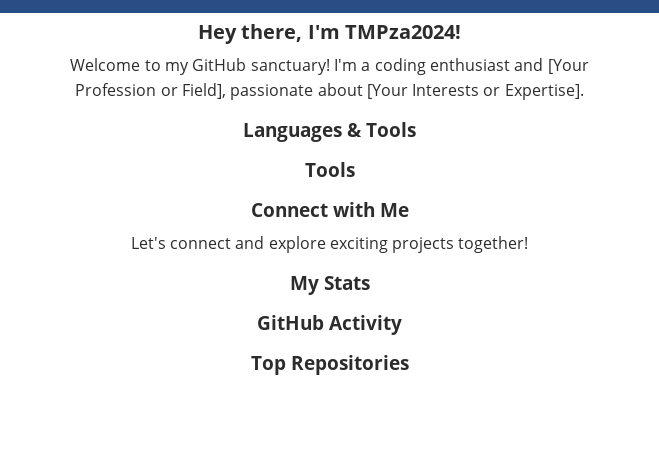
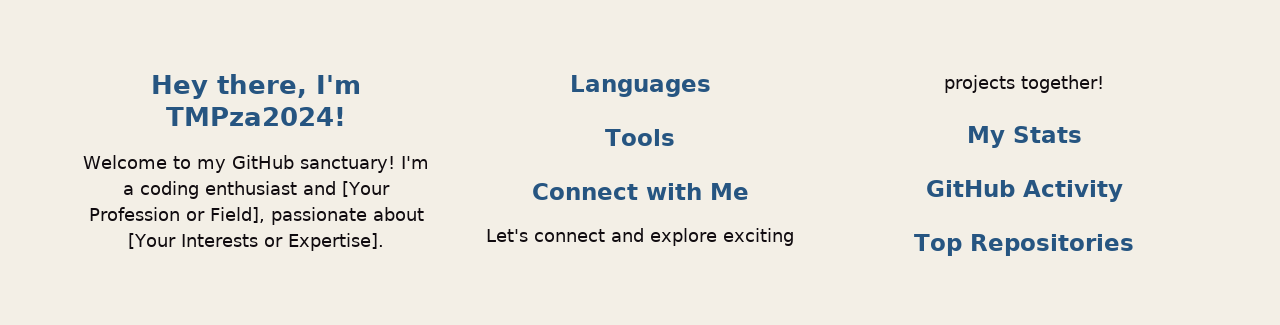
- Languages & Tools
+ Languages

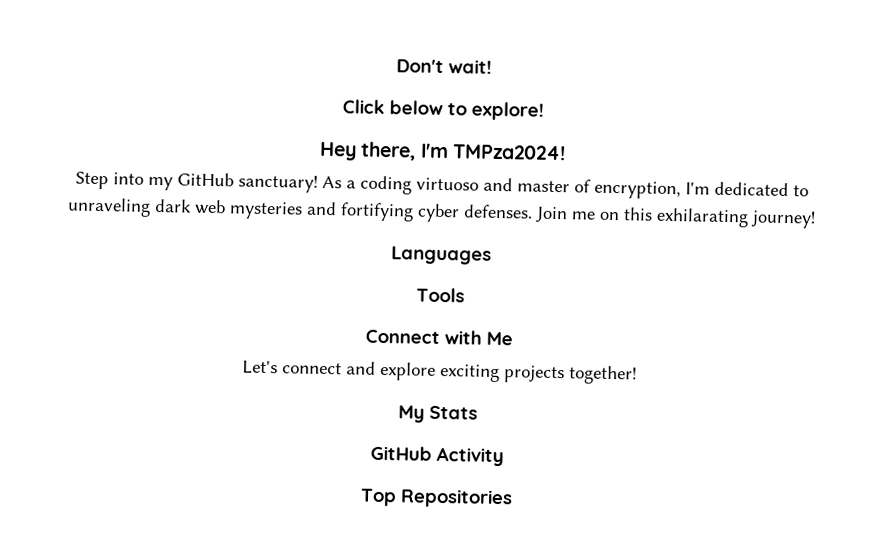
+ Don't wait!
+ Click below to explore!
- Welcome to my GitHub sanctuary!
+ Step into my GitHub sanctuary!
- I'm a coding enthusiast and [Your Profession or Field], passionate about [Your Interests or Expertise].
+ As a coding virtuoso and master of encryption, I'm dedicated to unraveling dark web mysteries and fortifying cyber defenses. Join me on this exhilarating journey!

